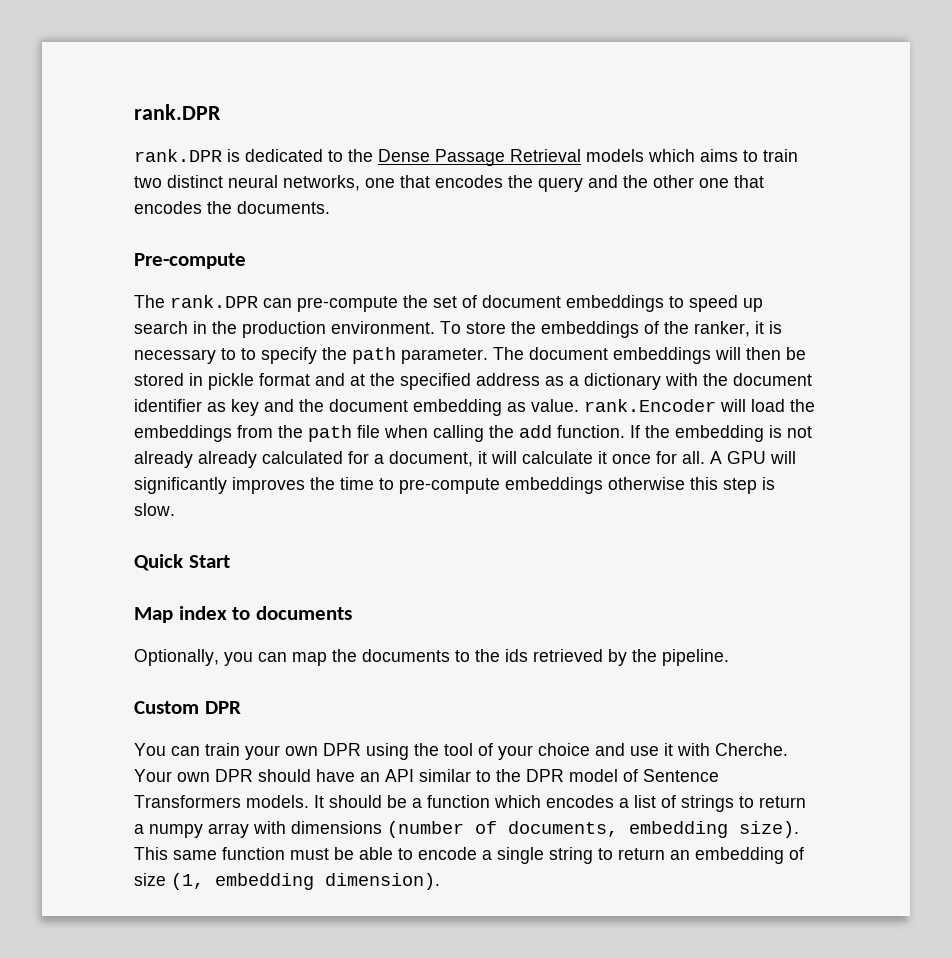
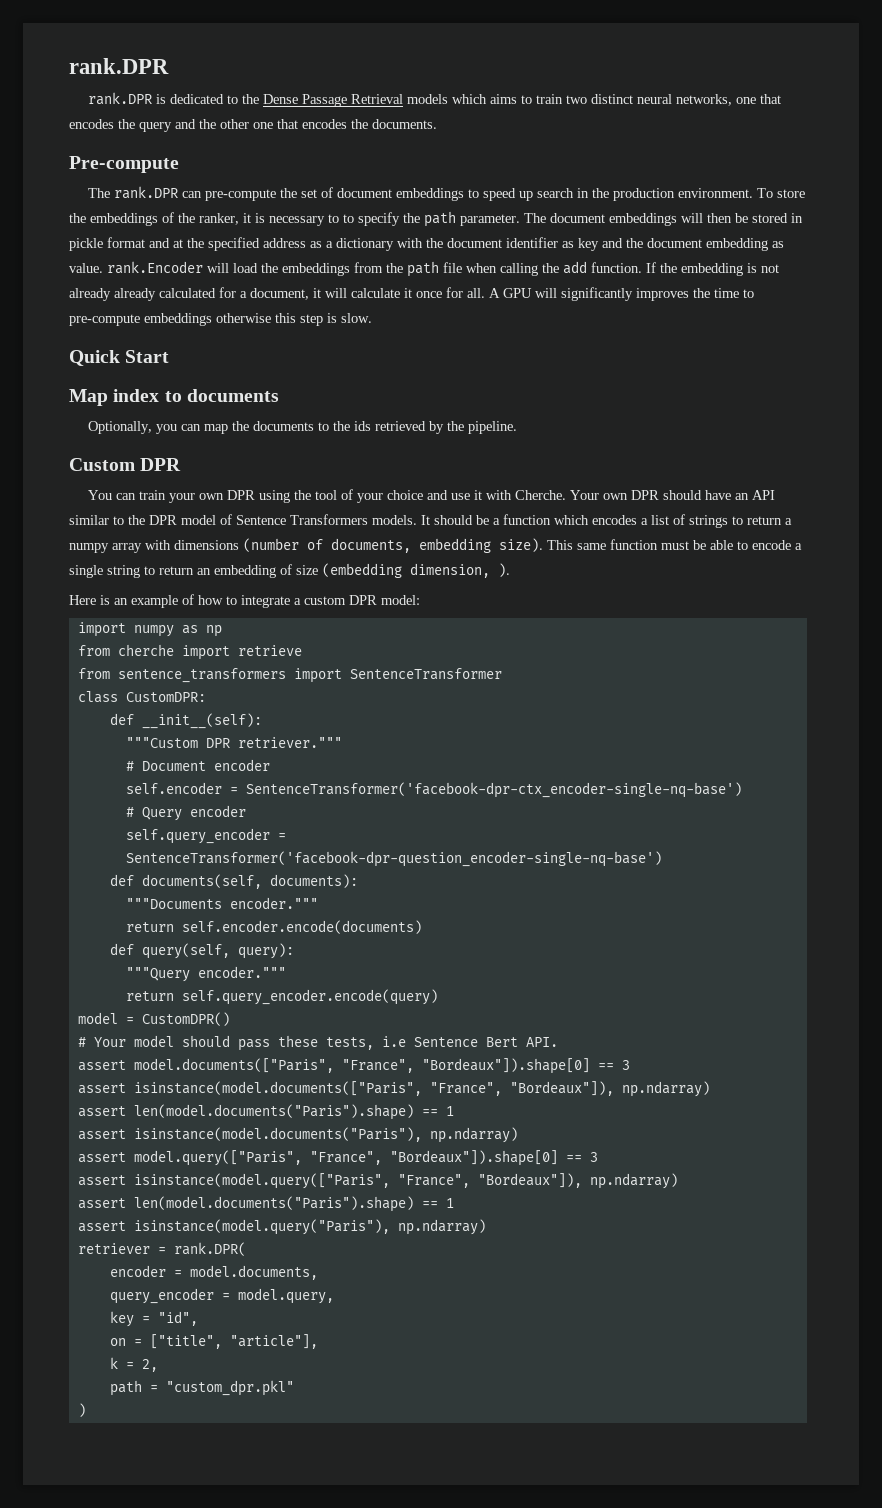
- This same function must be able to encode a single string to return an embedding of size (1, embedding dimension).
+ This same function must be able to encode a single string to return an embedding of size (embedding dimension, ).
+ Here is an example of how to integrate a custom DPR model:
+ import numpy as np
+ from cherche import retrieve
+ from sentence_transformers import SentenceTransformer
+ class CustomDPR:
+ def __init__(self):
+ """Custom DPR retriever."""
+ # Document encoder
+ self.encoder = SentenceTransformer('facebook-dpr-ctx_encoder-single-nq-base')
+ # Query encoder
+ self.query_encoder = SentenceTransformer('facebook-dpr-question_encoder-single-nq-base')
+ def documents(self, documents):
+ """Documents encoder."""
+ return self.encoder.encode(documents)
+ def query(self, query):
+ """Query encoder."""
+ return self.query_encoder.encode(query)
+ model = CustomDPR()
+ # Your model should pass these tests, i.e Sentence Bert API.
+ assert model.documents(["Paris", "France", "Bordeaux"]).shape[0] == 3
+ assert isinstance(model.documents(["Paris", "France", "Bordeaux"]), np.ndarray)
+ assert len(model.documents("Paris").shape) == 1
+ assert isinstance(model.documents("Paris"), np.ndarray)
+ assert model.query(["Paris", "France", "Bordeaux"]).shape[0] == 3
+ assert isinstance(model.query(["Paris", "France", "Bordeaux"]), np.ndarray)
+ assert len(model.documents("Paris").shape) == 1
+ assert isinstance(model.query("Paris"), np.ndarray)
+ retriever = rank.DPR(
+ encoder = model.documents,
+ query_encoder = model.query,
+ key = "id",
+ on = ["title", "article"],
+ k = 2,
+ path = "custom_dpr.pkl"
+ )

